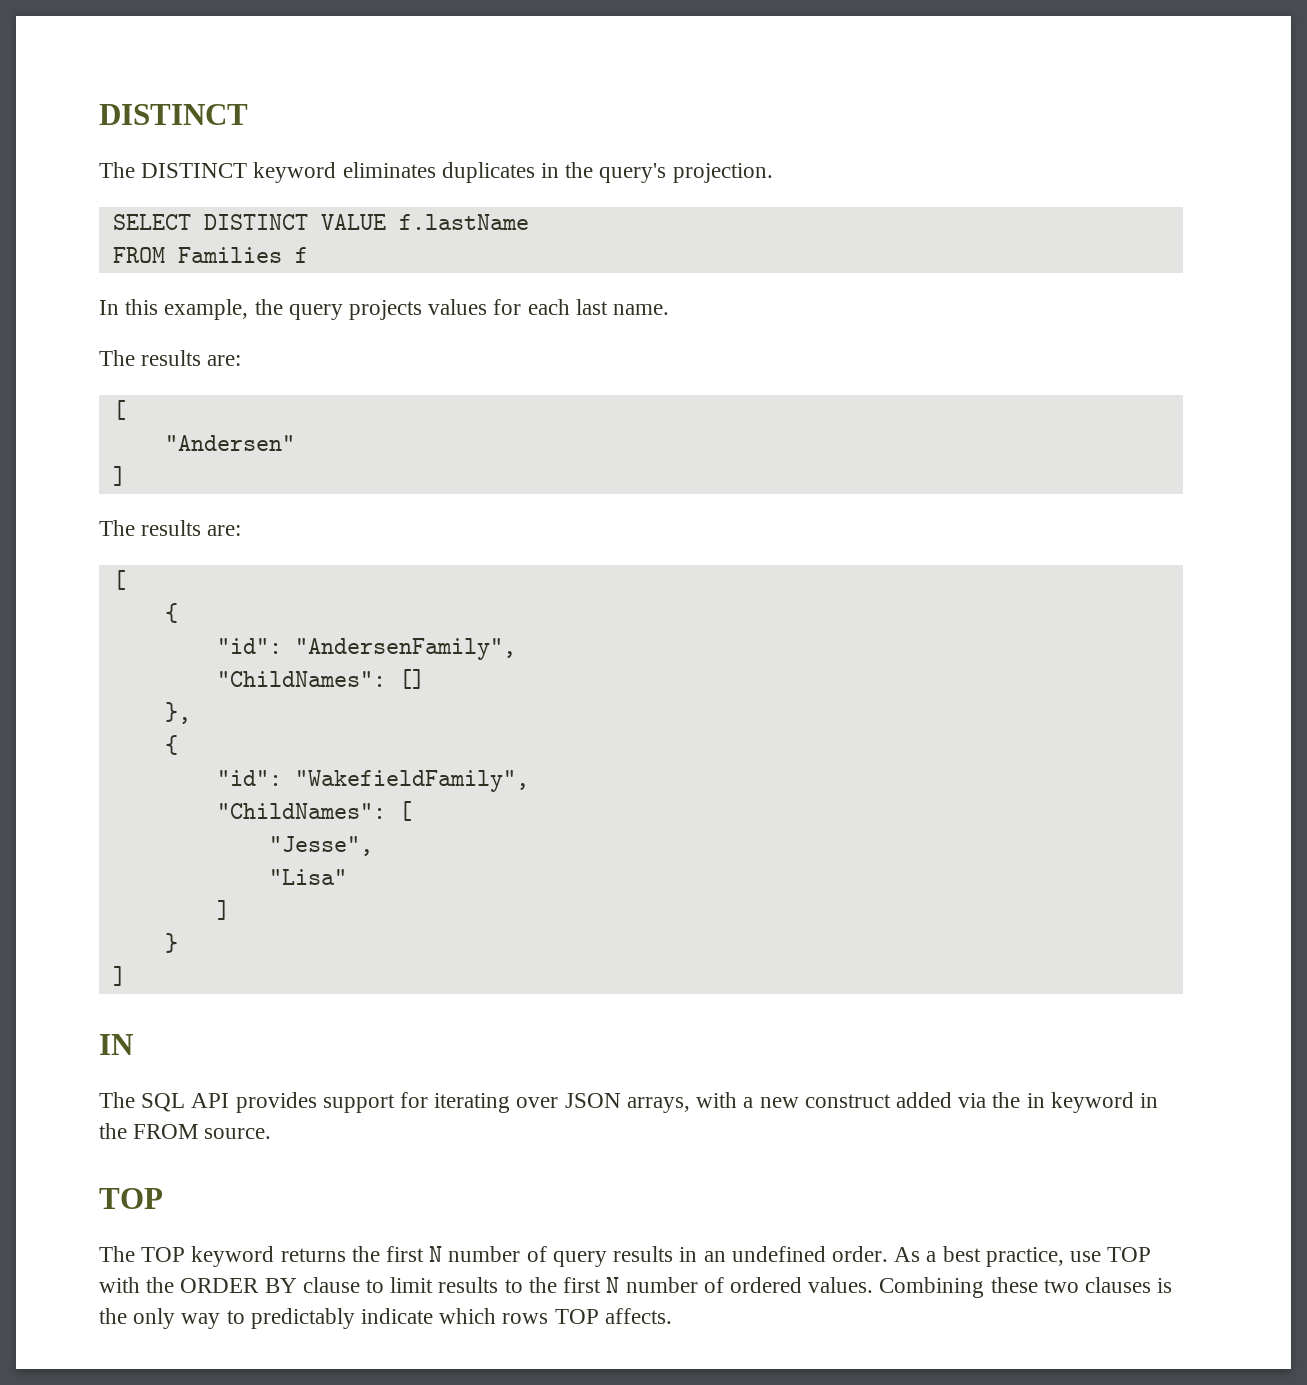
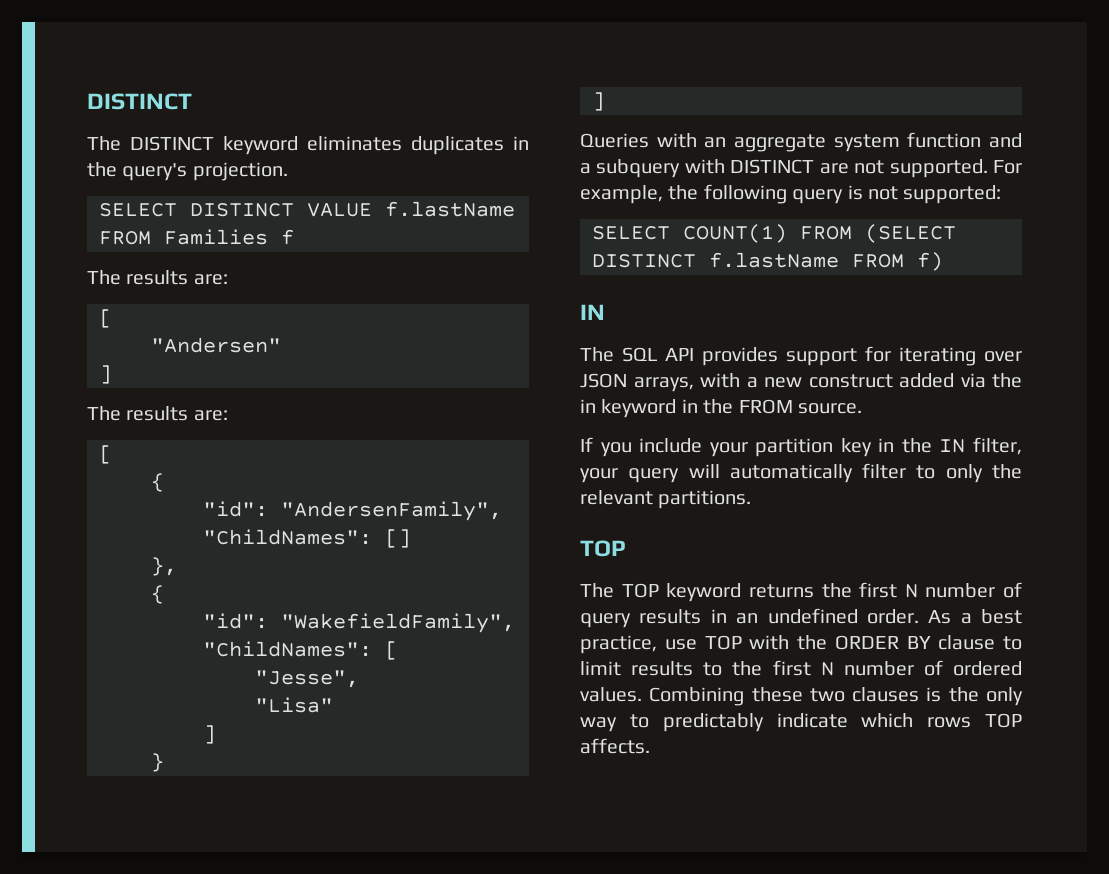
- In this example, the query projects values for each last name.
+ Queries with an aggregate system function and a subquery with DISTINCT are not supported. For example, the following query is not supported:
+ SELECT COUNT(1) FROM (SELECT DISTINCT f.lastName FROM f)
+ If you include your partition key in the IN filter, your query will automatically filter to only the relevant partitions.

